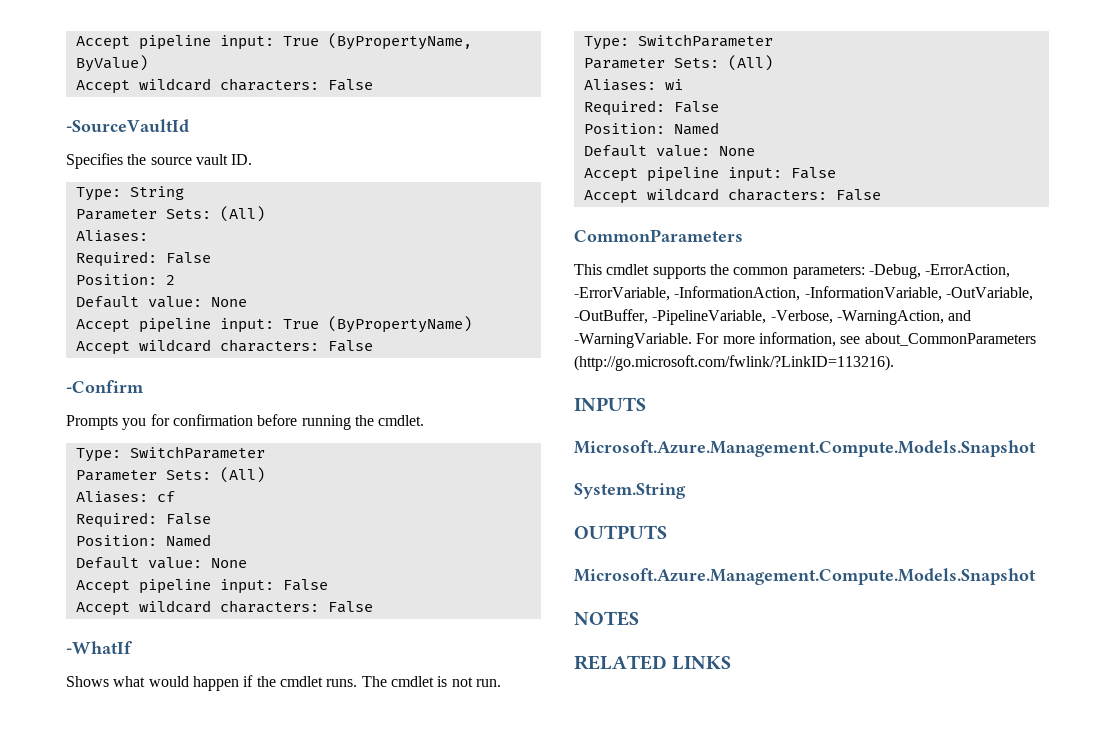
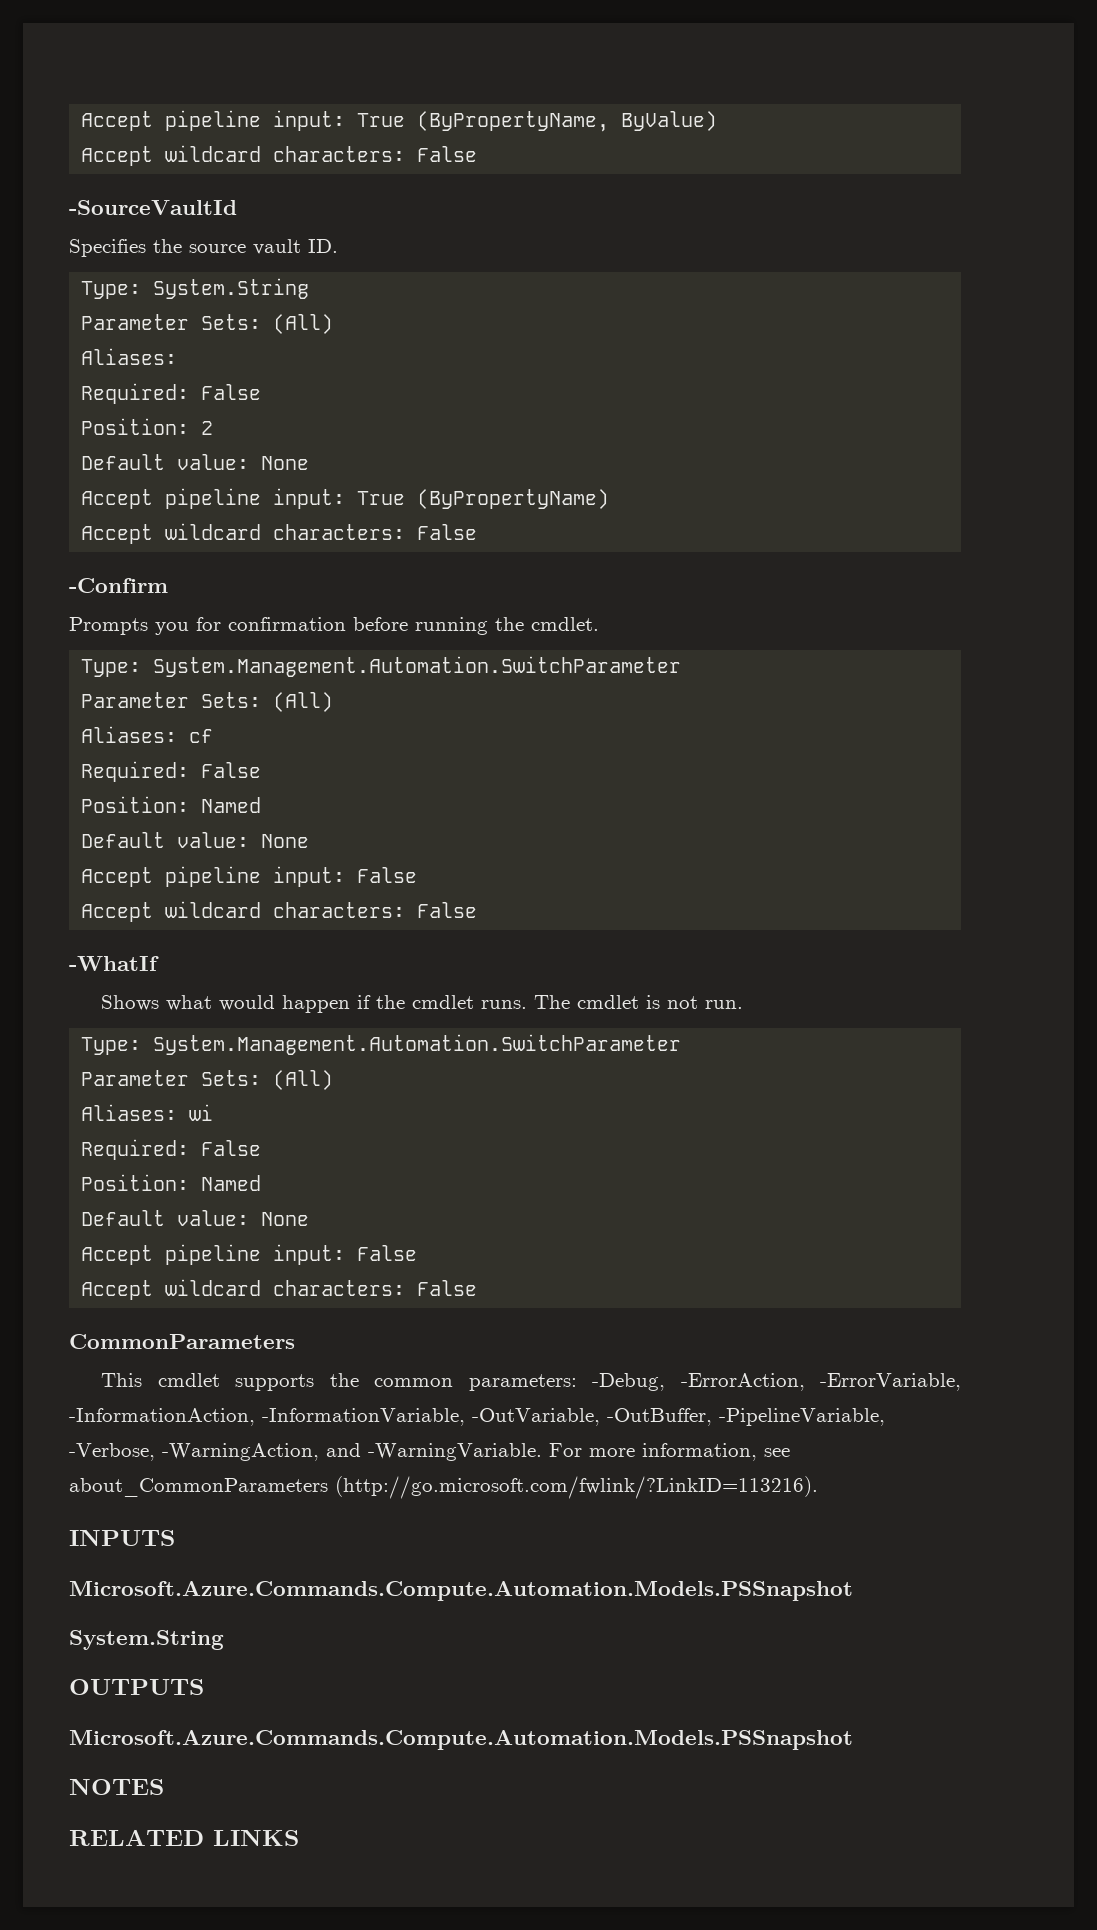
- Type: String
+ Type: System.String
  Prompts you for confirmation before running the cmdlet.
- Type: SwitchParameter
+ Type: System.Management.Automation.SwitchParameter
  The cmdlet is not run.
- Type: SwitchParameter
+ Type: System.Management.Automation.SwitchParameter
  INPUTS
- Microsoft.Azure.Management.Compute.Models.Snapshot
+ Microsoft.Azure.Commands.Compute.Automation.Models.PSSnapshot
  OUTPUTS
- Microsoft.Azure.Management.Compute.Models.Snapshot
+ Microsoft.Azure.Commands.Compute.Automation.Models.PSSnapshot

